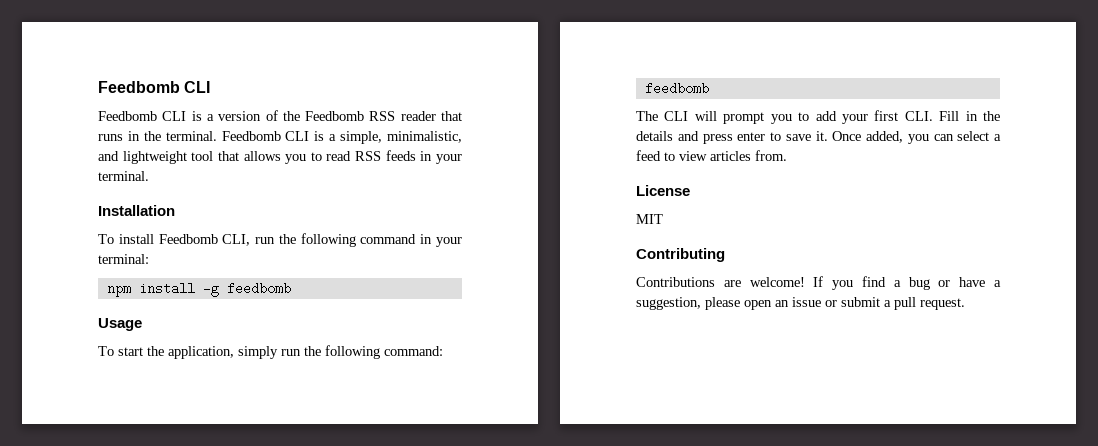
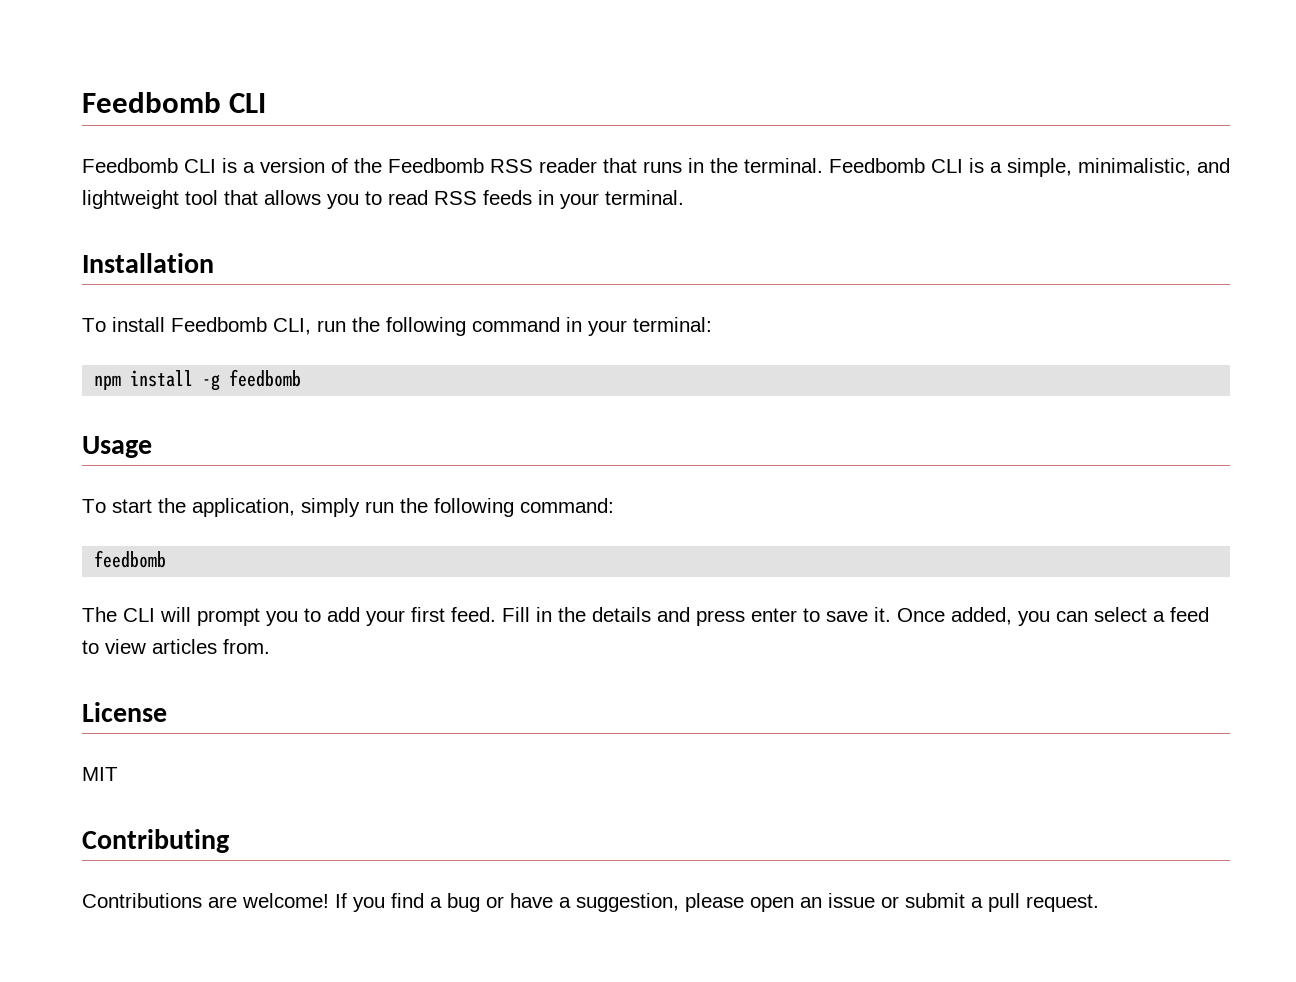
- The CLI will prompt you to add your first CLI. Fill in the details and press enter to save it.
+ The CLI will prompt you to add your first feed. Fill in the details and press enter to save it.

